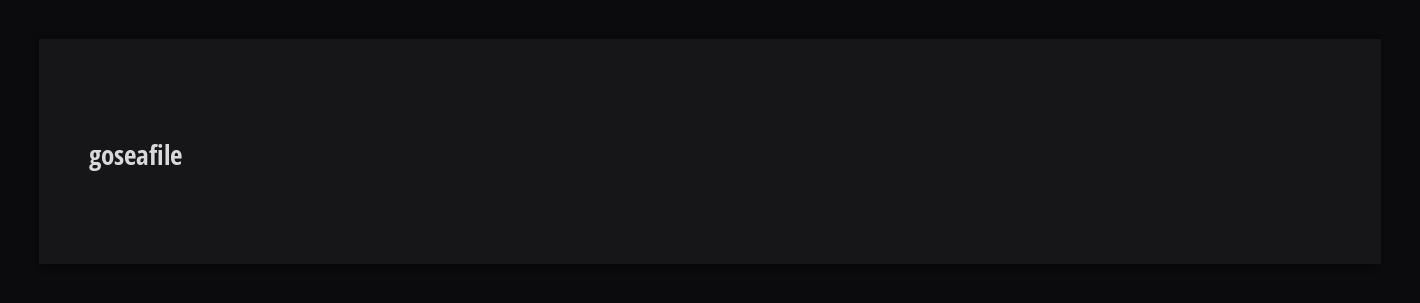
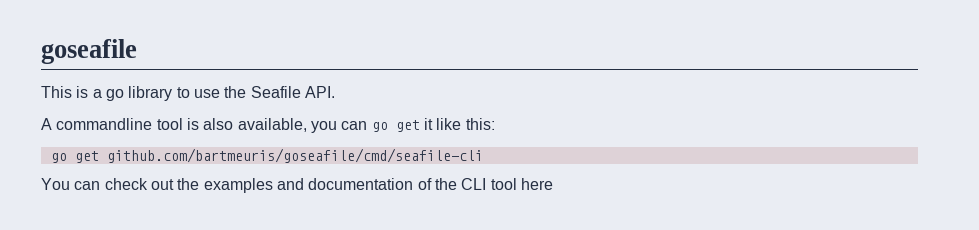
+ This is a go library to use the Seafile API.
+ A commandline tool is also available, you can go get it like this:
+ go get github.com/bartmeuris/goseafile/cmd/seafile-cli
+ You can check out the examples and documentation of the CLI tool here

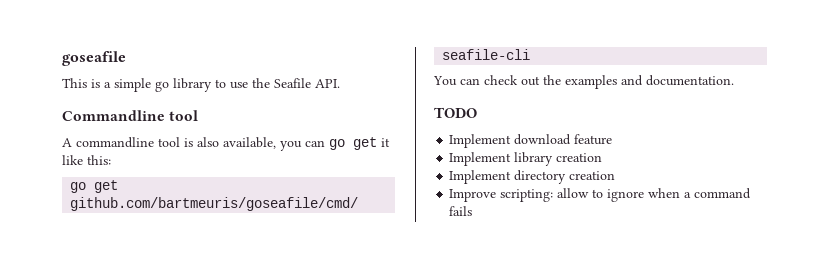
- This is a go library to use the Seafile API.
+ This is a simple go library to use the Seafile API.
+ Commandline tool
- You can check out the examples and documentation of the CLI tool here
+ You can check out the examples and documentation.
+ TODO
+ Implement download feature
+ Implement library creation
+ Implement directory creation
+ Improve scripting: allow to ignore when a command fails

